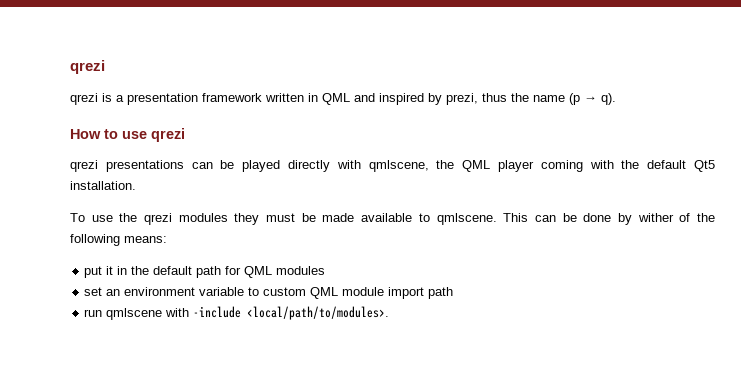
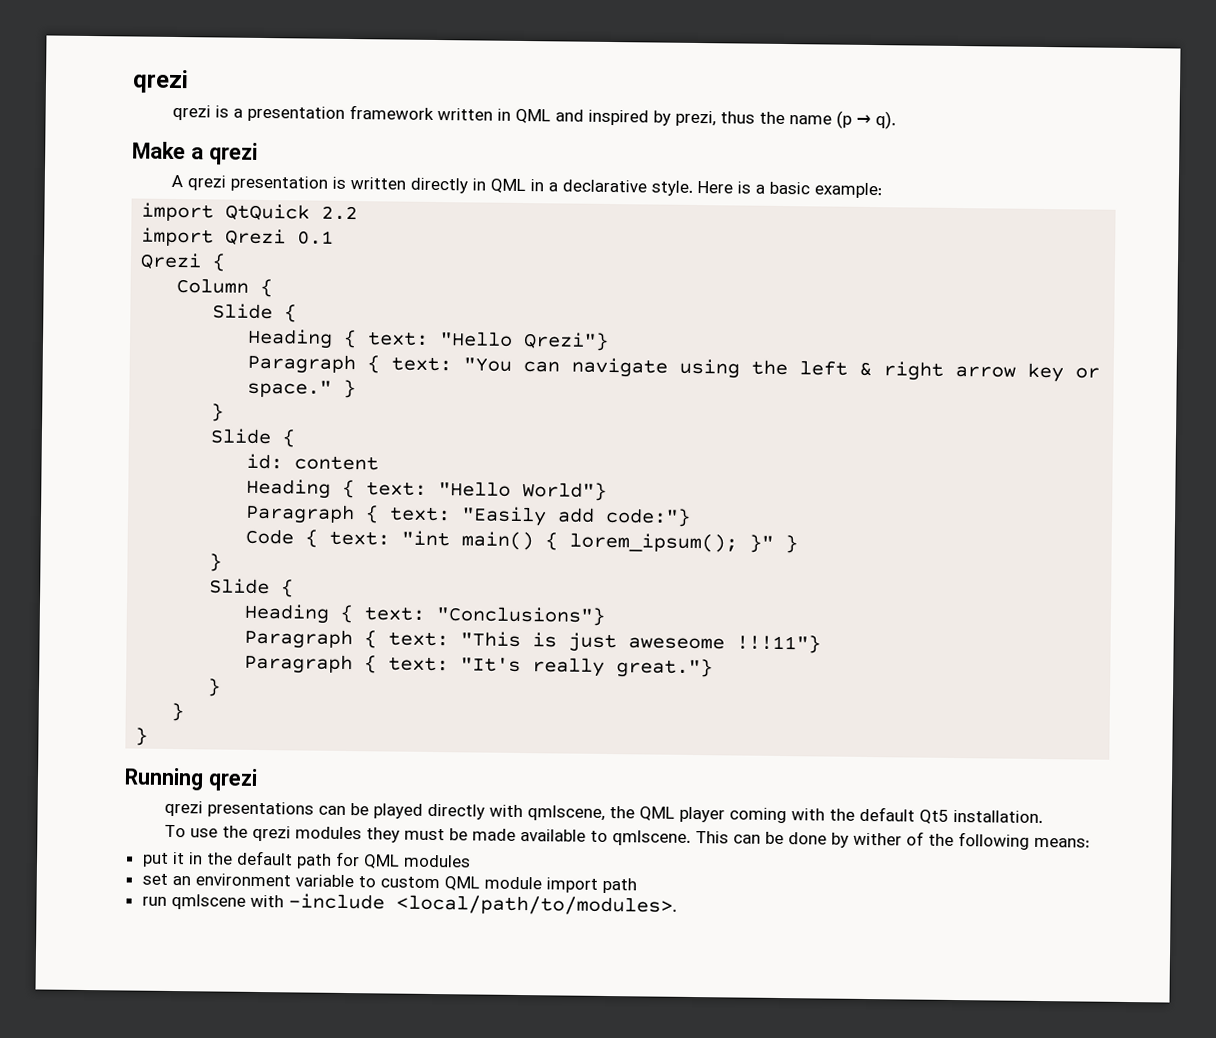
- How to use qrezi
+ Make a qrezi
+ A qrezi presentation is written directly in QML in a declarative style. Here is a basic example:
+ import QtQuick 2.2
+ import Qrezi 0.1
+ Qrezi {
+ Column {
+ Slide {
+ Heading { text: "Hello Qrezi"}
+ Paragraph { text: "You can navigate using the left & right arrow key or space." }
+ }
+ Slide {
+ id: content
+ Heading { text: "Hello World"}
+ Paragraph { text: "Easily add code:"}
+ Code { text: "int main() { lorem_ipsum(); }" }
+ }
+ Slide {
+ Heading { text: "Conclusions"}
+ Paragraph { text: "This is just aweseome !!!11"}
+ Paragraph { text: "It's really great."}
+ }
+ }
+ }
+ Running qrezi

